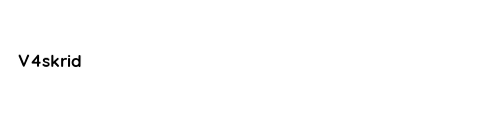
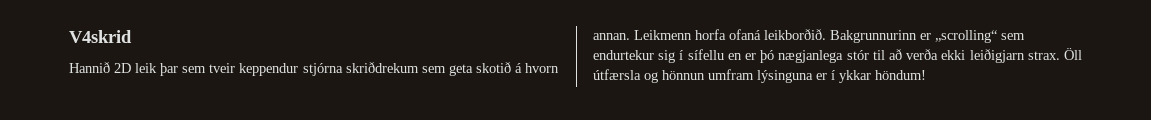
+ Hannið 2D leik þar sem tveir keppendur stjórna skriðdrekum sem geta skotið á hvorn annan. Leikmenn horfa ofaná leikborðið. Bakgrunnurinn er „scrolling“ sem endurtekur sig í sífellu en er þó nægjanlega stór til að verða ekki leiðigjarn strax. Öll útfærsla og hönnun umfram lýsinguna er í ykkar höndum!

